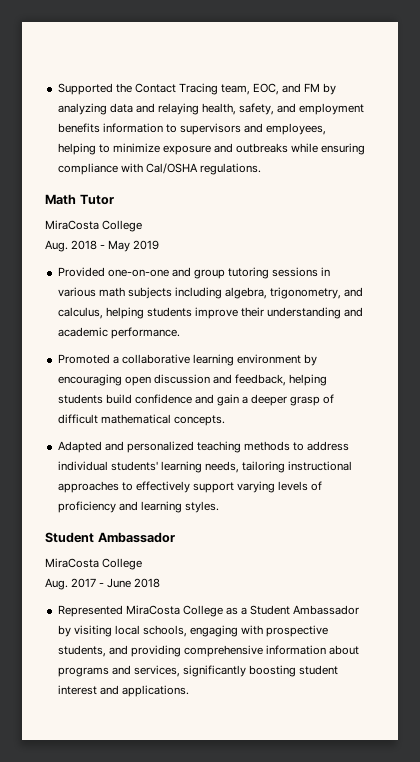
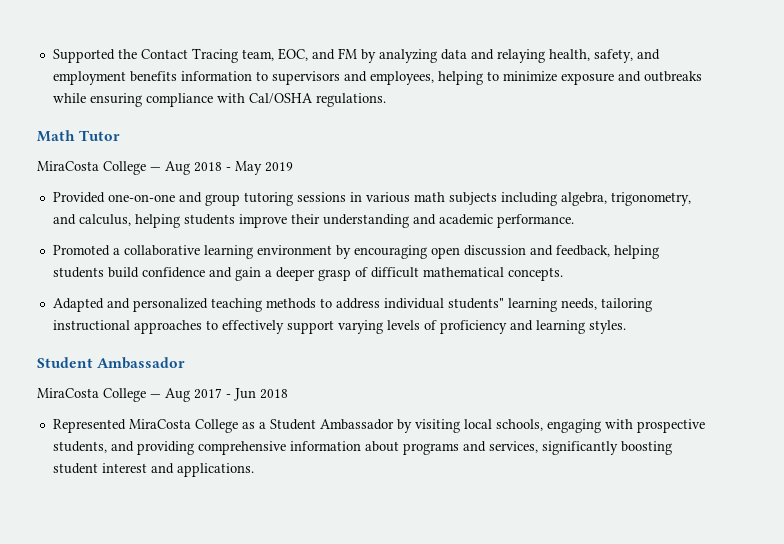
  Math Tutor
- MiraCosta College
- Aug. 2018 - May 2019
+ MiraCosta College — Aug 2018 - May 2019
- Adapted and personalized teaching methods to address individual students' learning needs, tailoring instructional approaches to effectively support varying levels of proficiency and learning styles.
+ Adapted and personalized teaching methods to address individual students" learning needs, tailoring instructional approaches to effectively support varying levels of proficiency and learning styles.
  Student Ambassador
- MiraCosta College
- Aug. 2017 - June 2018
+ MiraCosta College — Aug 2017 - Jun 2018

